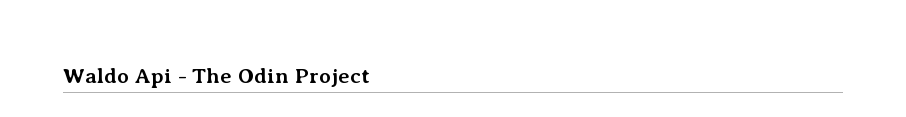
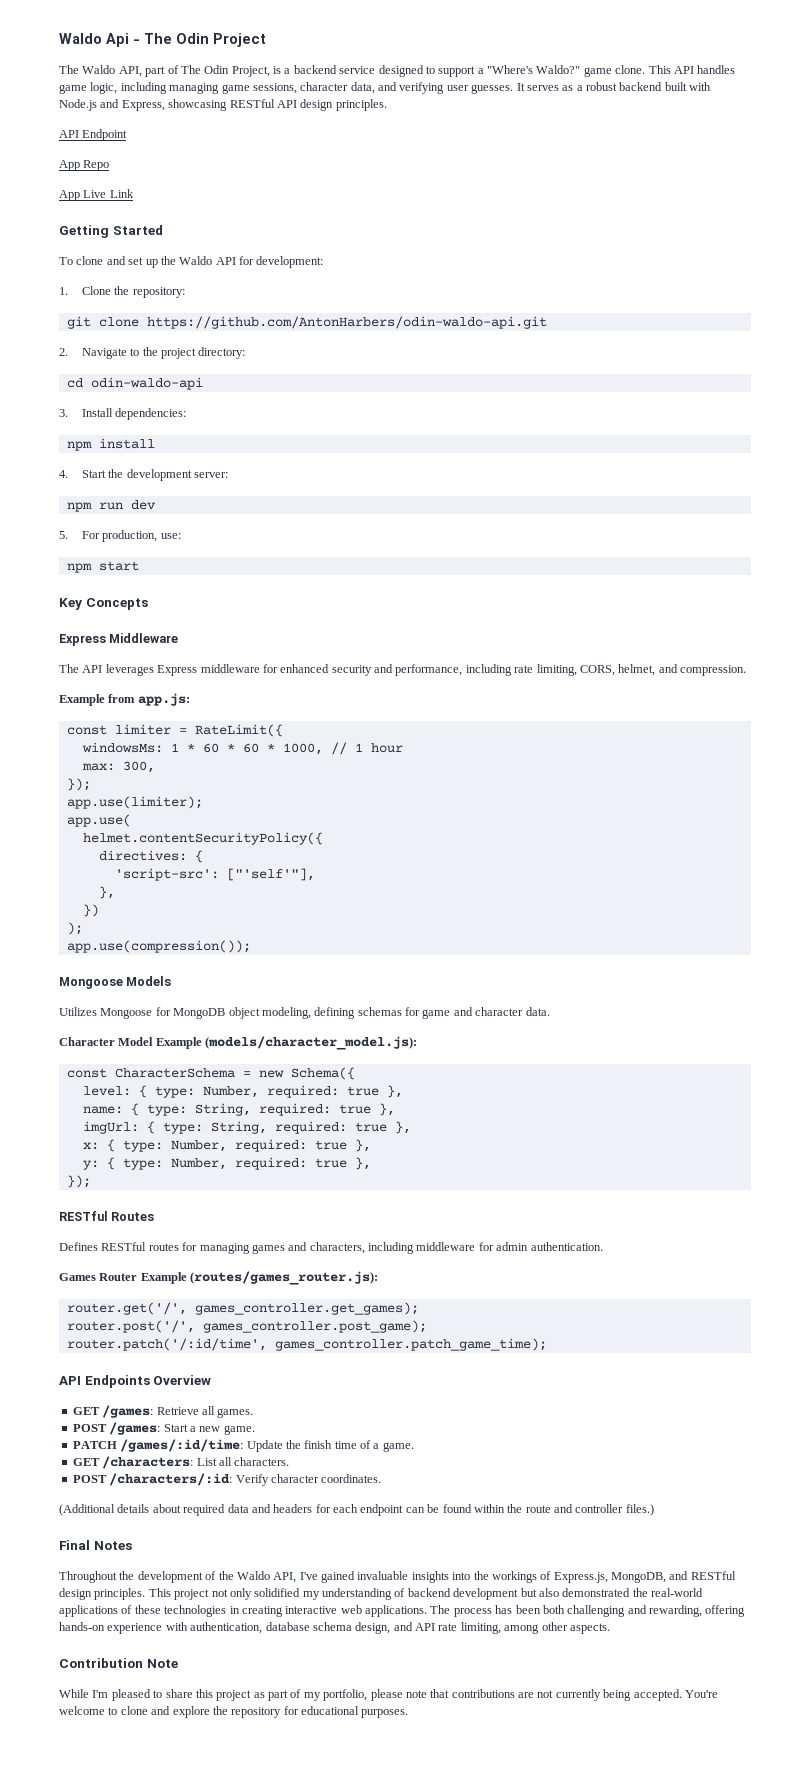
+ The Waldo API, part of The Odin Project, is a backend service designed to support a "Where's Waldo?" game clone. This API handles game logic, including managing game sessions, character data, and verifying user guesses. It serves as a robust backend built with Node.js and Express, showcasing RESTful API design principles.
+ API Endpoint
+ App Repo
+ App Live Link
+ Getting Started
+ To clone and set up the Waldo API for development:
+ 1. Clone the repository:
+ git clone https://github.com/AntonHarbers/odin-waldo-api.git
+ 2. Navigate to the project directory:
+ cd odin-waldo-api
+ 3. Install dependencies:
+ npm install
+ 4. Start the development server:
+ npm run dev
+ 5. For production, use:
+ npm start
+ Key Concepts
+ Express Middleware
+ The API leverages Express middleware for enhanced security and performance, including rate limiting, CORS, helmet, and compression.
+ Example from app.js:
+ const limiter = RateLimit({
+ windowsMs: 1 * 60 * 60 * 1000, // 1 hour
+ max: 300,
+ });
+ app.use(limiter);
+ app.use(
+ helmet.contentSecurityPolicy({
+ directives: {
+ 'script-src': ["'self'"],
+ },
+ })
+ );
+ app.use(compression());
+ Mongoose Models
+ Utilizes Mongoose for MongoDB object modeling, defining schemas for game and character data.
+ Character Model Example (models/character_model.js):
+ const CharacterSchema = new Schema({
+ level: { type: Number, required: true },
+ name: { type: String, required: true },
+ imgUrl: { type: String, required: true },
+ x: { type: Number, required: true },
+ y: { type: Number, required: true },
+ });
+ RESTful Routes
+ Defines RESTful routes for managing games and characters, including middleware for admin authentication.
+ Games Router Example (routes/games_router.js):
+ router.get('/', games_controller.get_games);
+ router.post('/', games_controller.post_game);
+ router.patch('/:id/time', games_controller.patch_game_time);
+ API Endpoints Overview
+ GET /games: Retrieve all games.
+ POST /games: Start a new game.
+ PATCH /games/:id/time: Update the finish time of a game.
+ GET /characters: List all characters.
+ POST /characters/:id: Verify character coordinates.
+ (Additional details about required data and headers for each endpoint can be found within the route and controller files.)
+ Final Notes
+ Throughout the development of the Waldo API, I've gained invaluable insights into the workings of Express.js, MongoDB, and RESTful design principles. This project not only solidified my understanding of backend development but also demonstrated the real-world applications of these technologies in creating interactive web applications. The process has been both challenging and rewarding, offering hands-on experience with authentication, database schema design, and API rate limiting, among other aspects.
+ Contribution Note
+ While I'm pleased to share this project as part of my portfolio, please note that contributions are not currently being accepted. You're welcome to clone and explore the repository for educational purposes.

